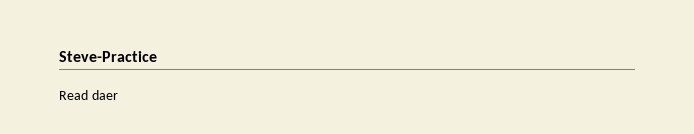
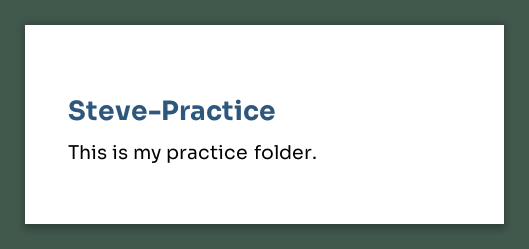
- Read daer
+ This is my practice folder.

